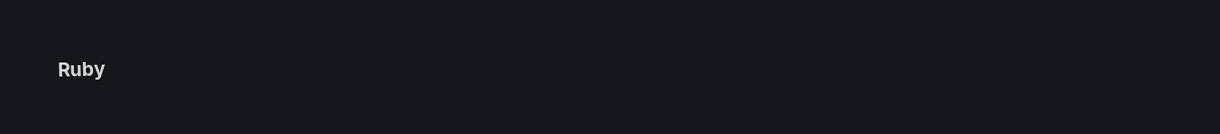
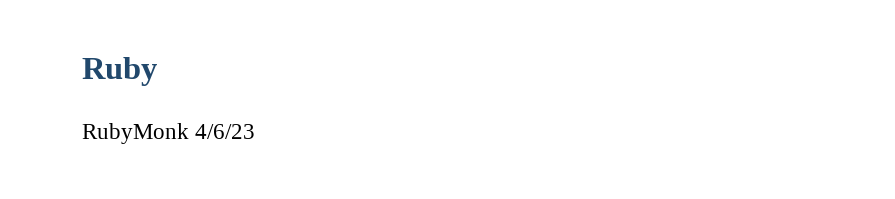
+ RubyMonk 4/6/23

